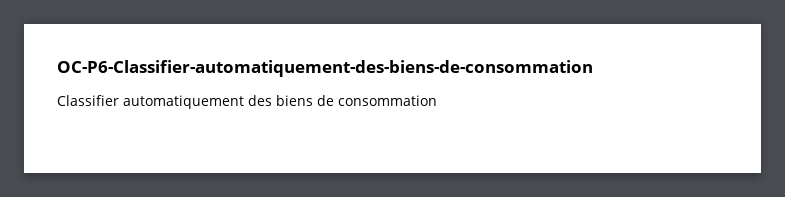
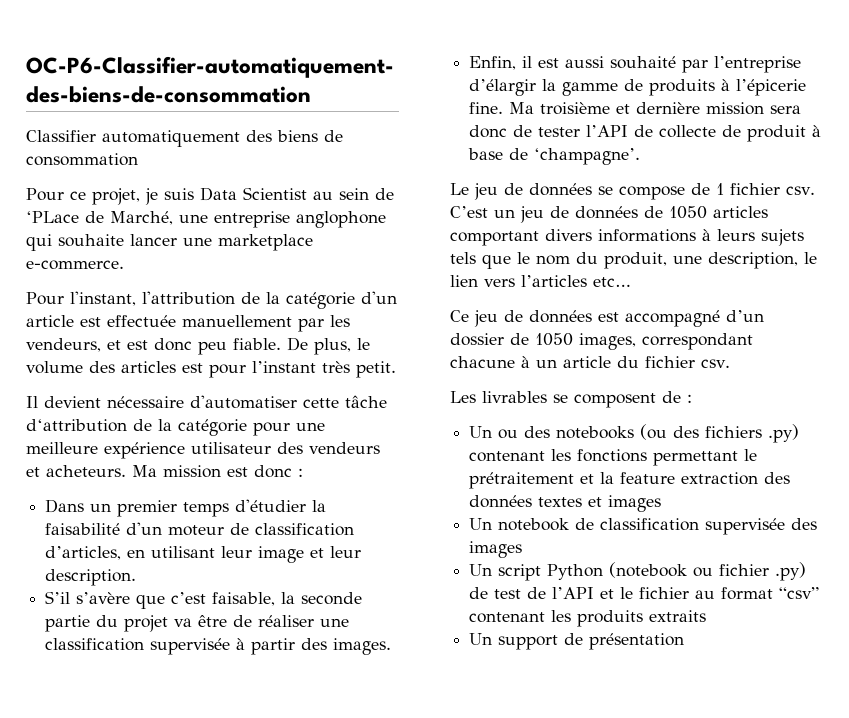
+ Pour ce projet, je suis Data Scientist au sein de ‘PLace de Marché, une entreprise anglophone qui souhaite lancer une marketplace e-commerce.
+ Pour l'instant, l'attribution de la catégorie d'un article est effectuée manuellement par les vendeurs, et est donc peu fiable. De plus, le volume des articles est pour l’instant très petit.
+ Il devient nécessaire d'automatiser cette tâche d‘attribution de la catégorie pour une meilleure expérience utilisateur des vendeurs et acheteurs. Ma mission est donc :
+ Dans un premier temps d'étudier la faisabilité d'un moteur de classification d’articles, en utilisant leur image et leur description.
+ S’il s’avère que c’est faisable, la seconde partie du projet va être de réaliser une classification supervisée à partir des images.
+ Enfin, il est aussi souhaité par l’entreprise d’élargir la gamme de produits à l’épicerie fine. Ma troisième et dernière mission sera donc de tester l’API de collecte de produit à base de ‘champagne’.
+ Le jeu de données se compose de 1 fichier csv. C’est un jeu de données de 1050 articles comportant divers informations à leurs sujets tels que le nom du produit, une description, le lien vers l’articles etc…
+ Ce jeu de données est accompagné d’un dossier de 1050 images, correspondant chacune à un article du fichier csv.
+ Les livrables se composent de :
+ Un ou des notebooks (ou des fichiers .py) contenant les fonctions permettant le prétraitement et la feature extraction des données textes et images
+ Un notebook de classification supervisée des images
+ Un script Python (notebook ou fichier .py) de test de l’API et le fichier au format “csv” contenant les produits extraits
+ Un support de présentation

